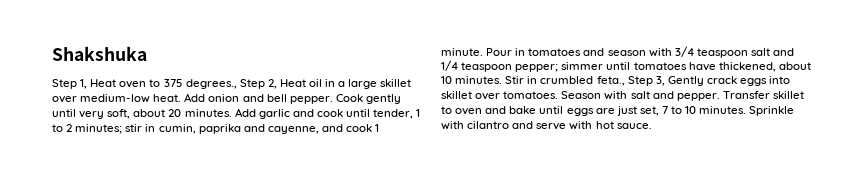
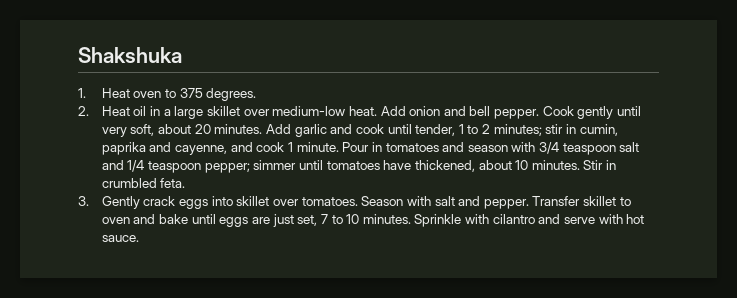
- Step 1, Heat oven to 375 degrees., Step 2, Heat oil in a large skillet over medium-low heat.
+ 1. Heat oven to 375 degrees.
+ 2. Heat oil in a large skillet over medium-low heat.
- Stir in crumbled feta., Step 3, Gently crack eggs into skillet over tomatoes.
+ Stir in crumbled feta.
+ 3. Gently crack eggs into skillet over tomatoes.

